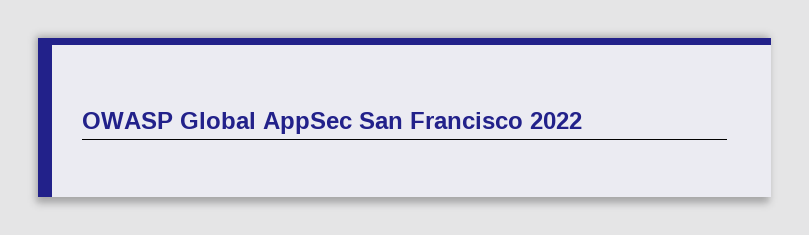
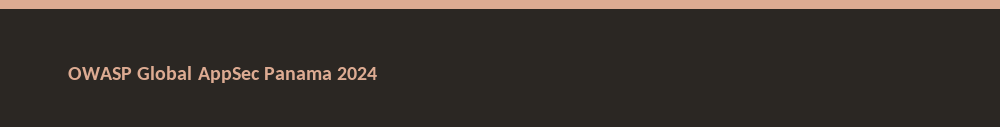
- OWASP Global AppSec San Francisco 2022
+ OWASP Global AppSec Panama 2024

